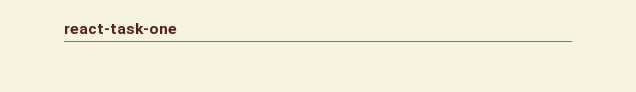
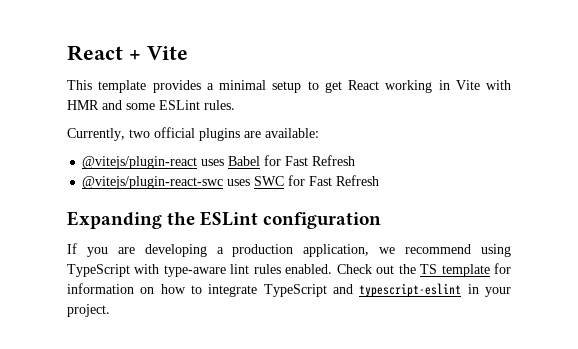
- react-task-one
+ React + Vite
+ This template provides a minimal setup to get React working in Vite with HMR and some ESLint rules.
+ Currently, two official plugins are available:
+ @vitejs/plugin-react uses Babel for Fast Refresh
+ @vitejs/plugin-react-swc uses SWC for Fast Refresh
+ Expanding the ESLint configuration
+ If you are developing a production application, we recommend using TypeScript with type-aware lint rules enabled. Check out the TS template for information on how to integrate TypeScript and typescript-eslint in your project.

